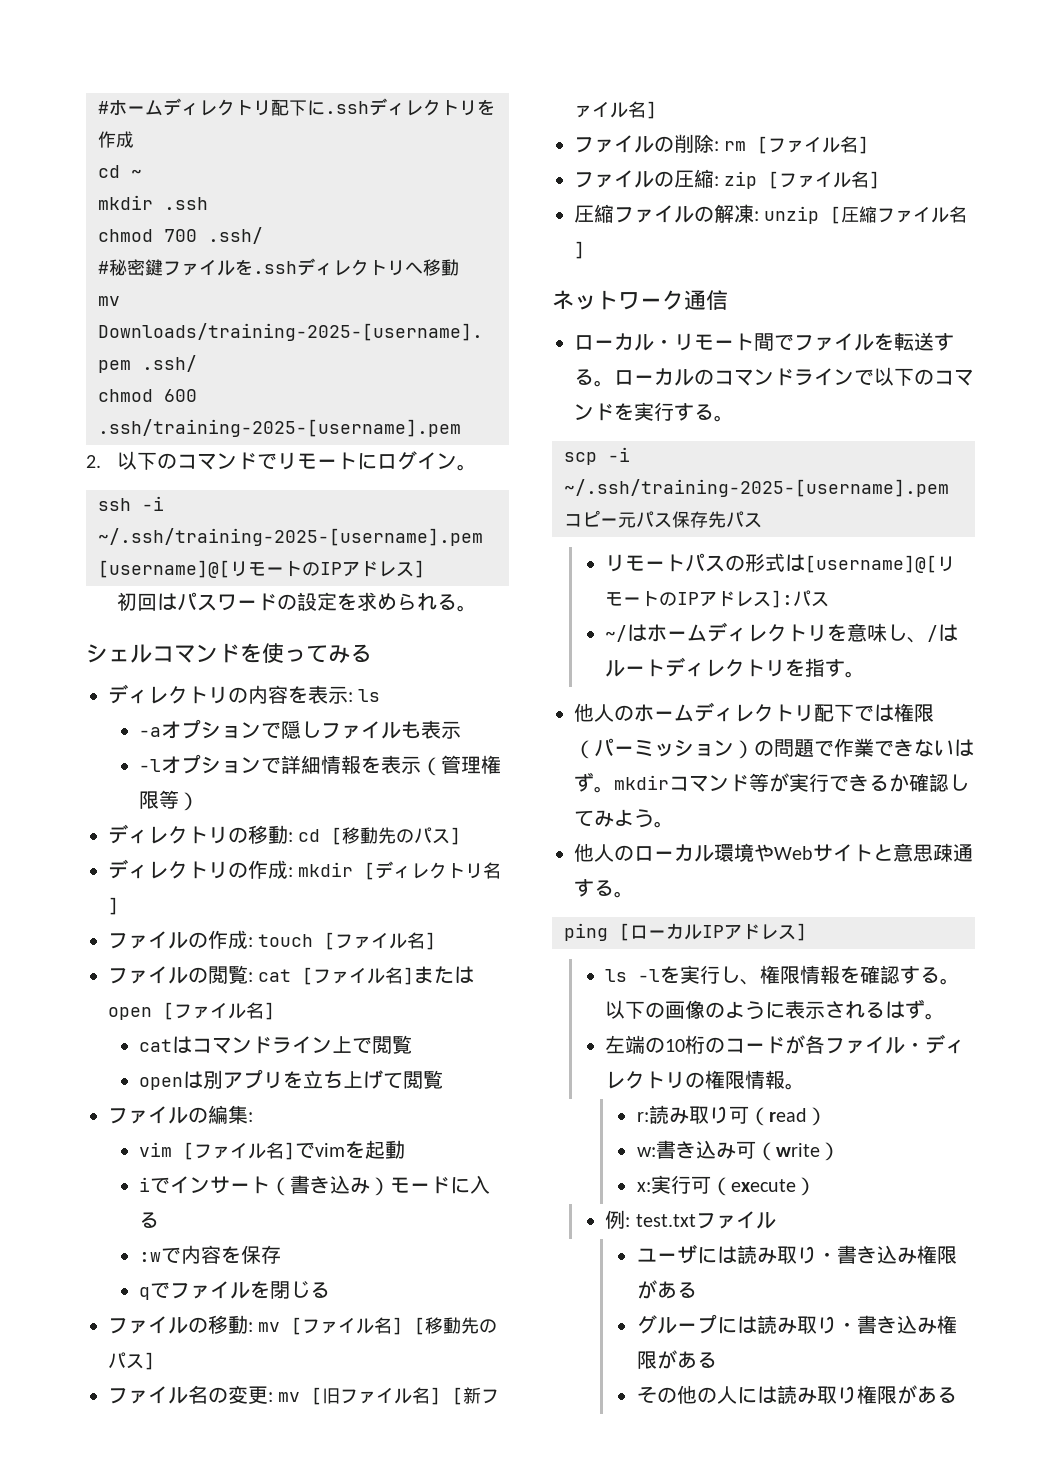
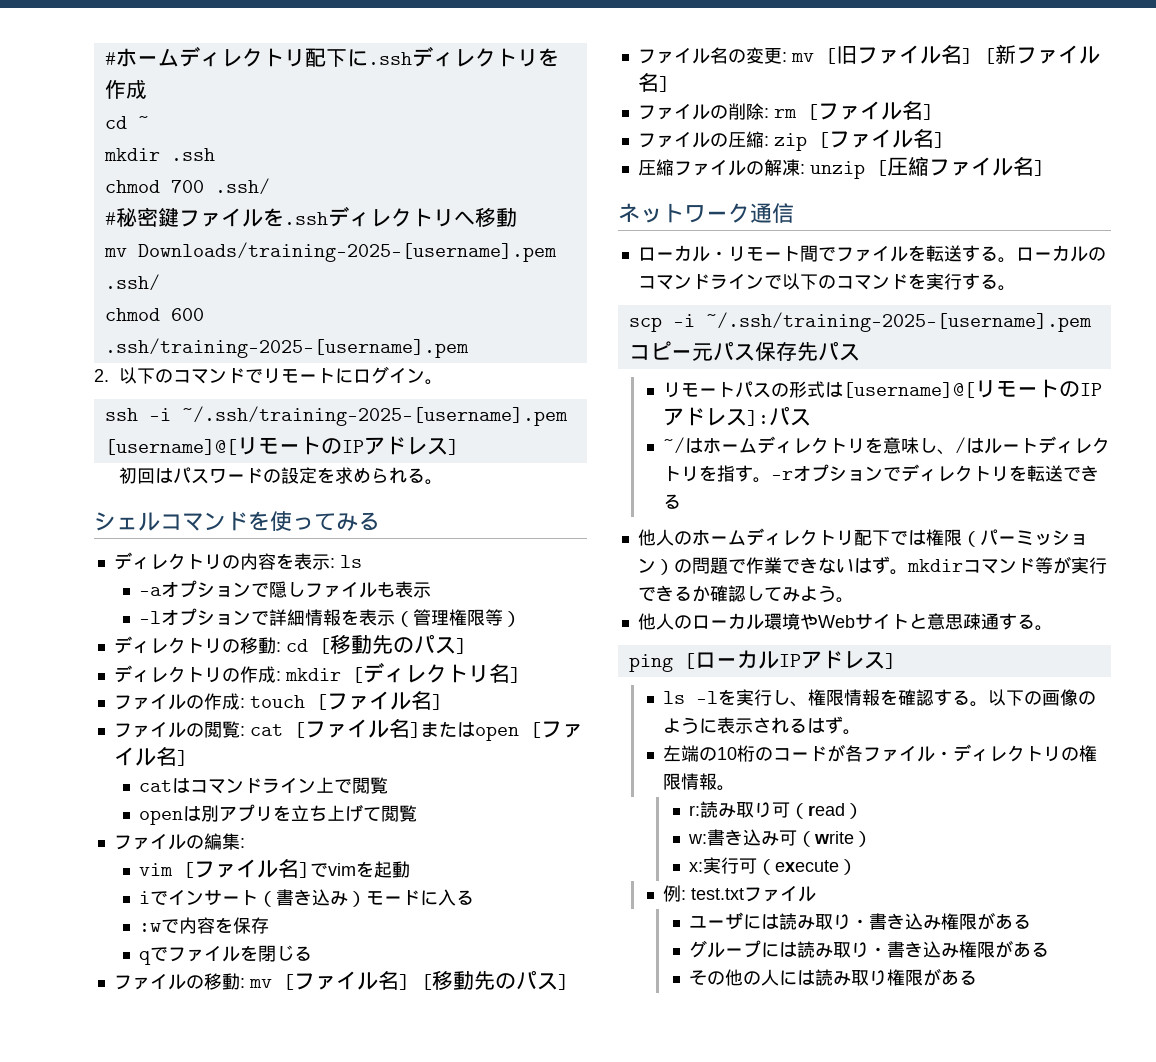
+ -rオプションでディレクトリを転送できる

